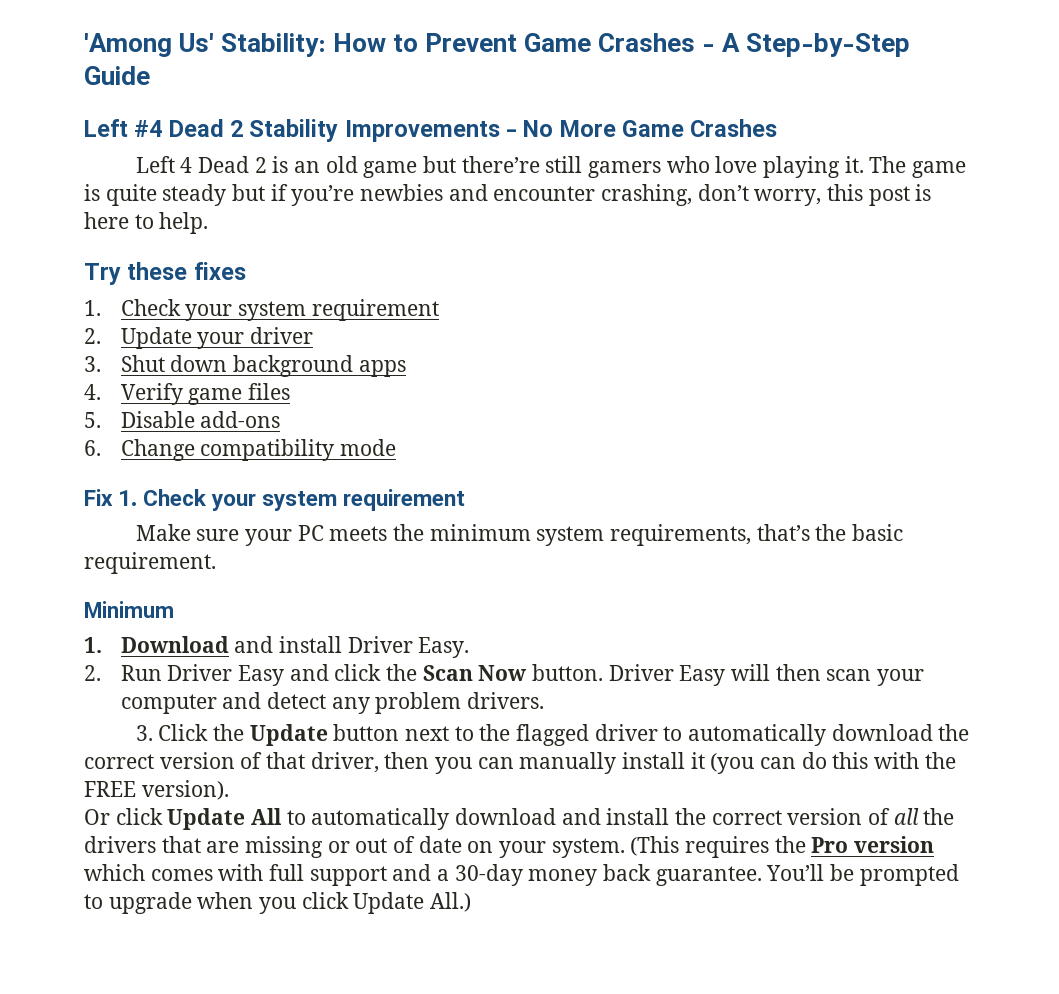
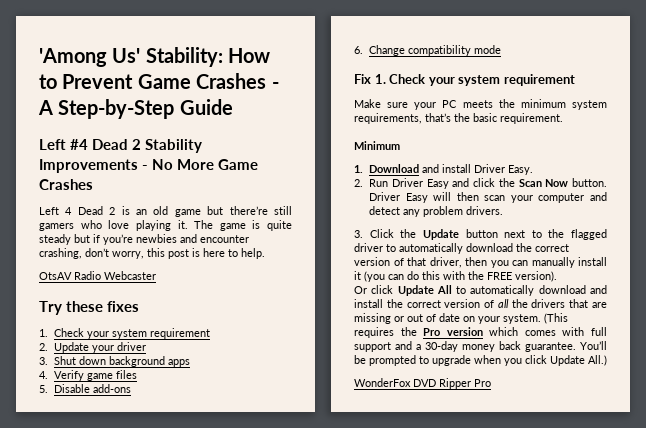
+ OtsAV Radio Webcaster
+ WonderFox DVD Ripper Pro

